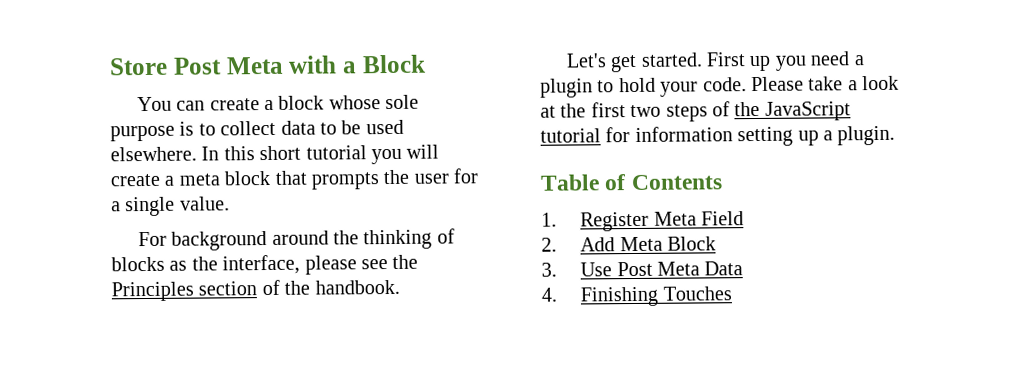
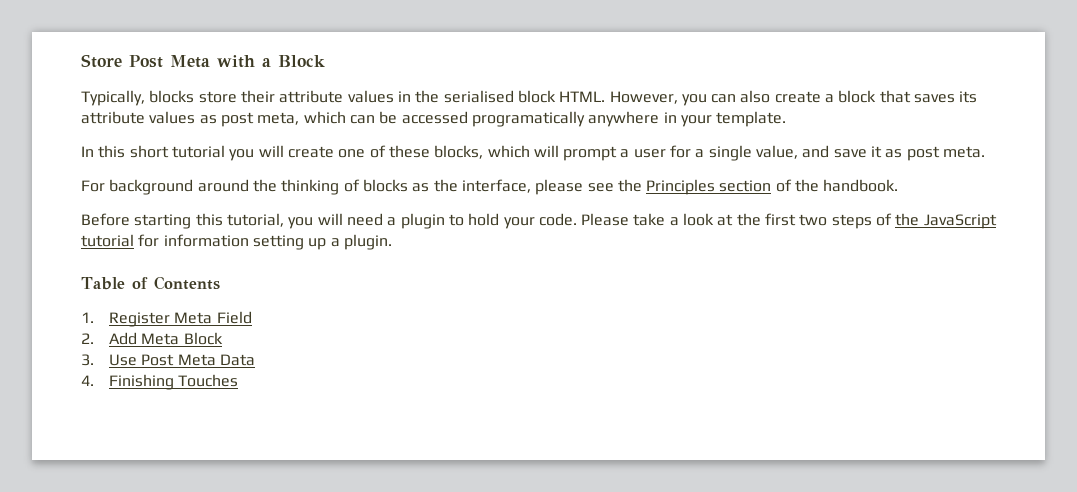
- You can create a block whose sole purpose is to collect data to be used elsewhere. In this short tutorial you will create a meta block that prompts the user for a single value.
+ Typically, blocks store their attribute values in the serialised block HTML. However, you can also create a block that saves its attribute values as post meta, which can be accessed programatically anywhere in your template.
+ In this short tutorial you will create one of these blocks, which will prompt a user for a single value, and save it as post meta.
- Let's get started. First up you need a plugin to hold your code.
+ Before starting this tutorial, you will need a plugin to hold your code.

